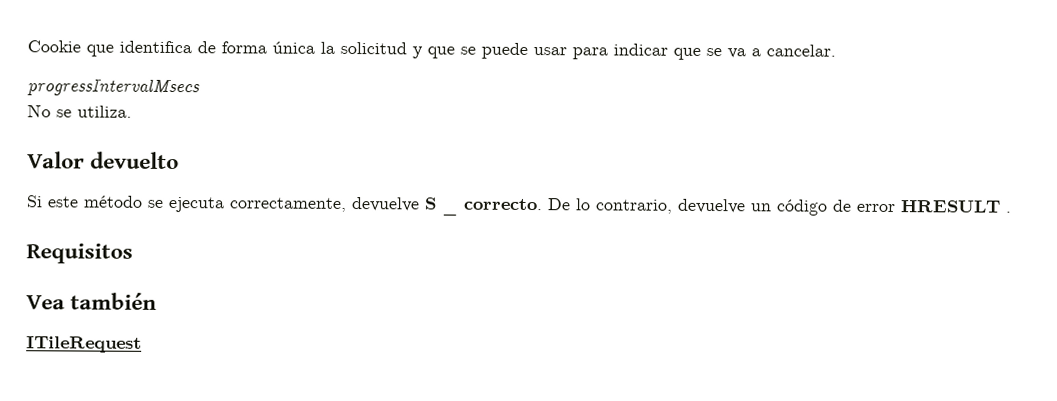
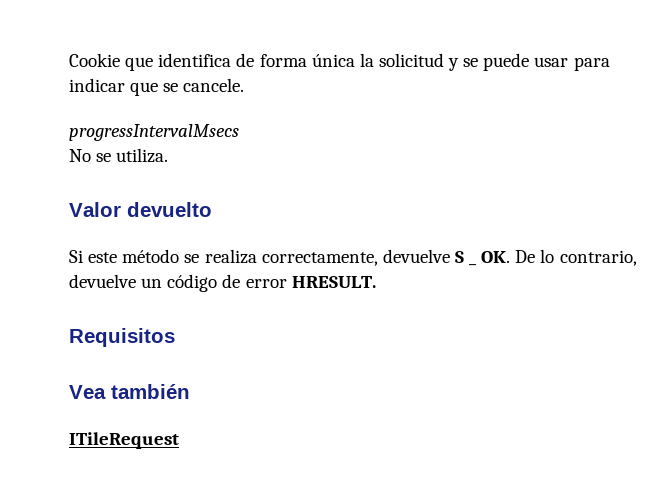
- Cookie que identifica de forma única la solicitud y que se puede usar para indicar que se va a cancelar.
+ Cookie que identifica de forma única la solicitud y se puede usar para indicar que se cancele.
- Si este método se ejecuta correctamente, devuelve S _ correcto. De lo contrario, devuelve un código de error HRESULT .
+ Si este método se realiza correctamente, devuelve S _ OK. De lo contrario, devuelve un código de error HRESULT.

